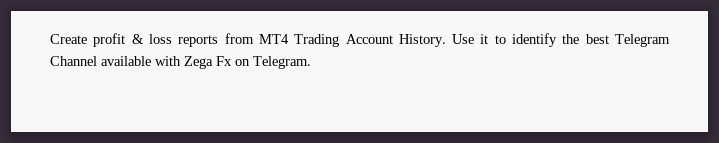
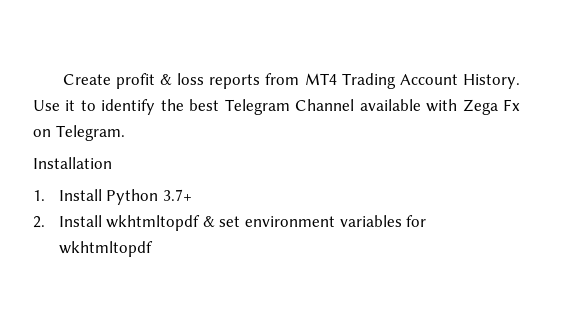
+ Installation
+ 1. Install Python 3.7+
+ 2. Install wkhtmltopdf & set environment variables for wkhtmltopdf

